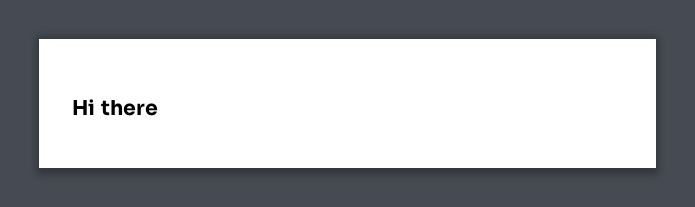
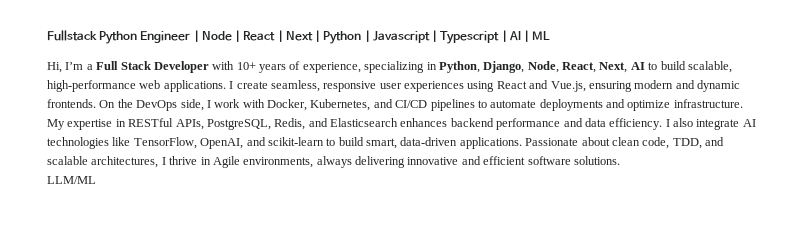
- Hi there
+ Fullstack Python Engineer | Node | React | Next | Python | Javascript | Typescript | AI | ML
+ Hi, I’m a Full Stack Developer with 10+ years of experience, specializing in Python, Django, Node, React, Next, AI to build scalable, high-performance web applications. I create seamless, responsive user experiences using React and Vue.js, ensuring modern and dynamic frontends. On the DevOps side, I work with Docker, Kubernetes, and CI/CD pipelines to automate deployments and optimize infrastructure. My expertise in RESTful APIs, PostgreSQL, Redis, and Elasticsearch enhances backend performance and data efficiency. I also integrate AI technologies like TensorFlow, OpenAI, and scikit-learn to build smart, data-driven applications. Passionate about clean code, TDD, and scalable architectures, I thrive in Agile environments, always delivering innovative and efficient software solutions.
+ LLM/ML

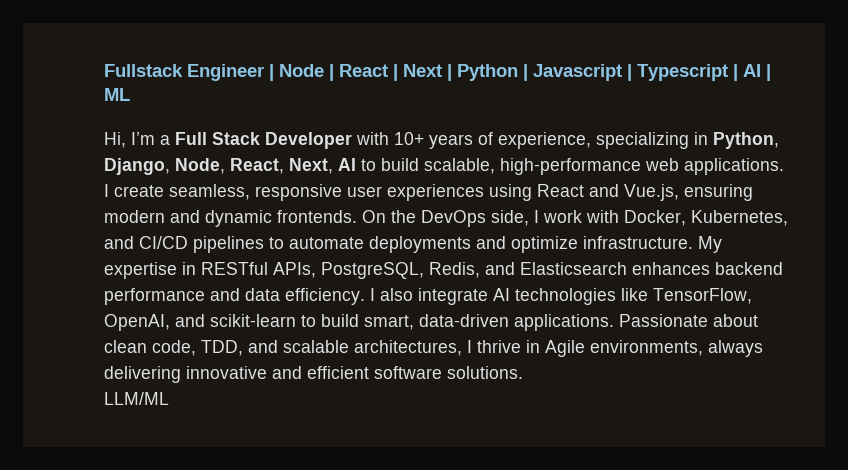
- Fullstack Python Engineer | Node | React | Next | Python | Javascript | Typescript | AI | ML
+ Fullstack Engineer | Node | React | Next | Python | Javascript | Typescript | AI | ML

